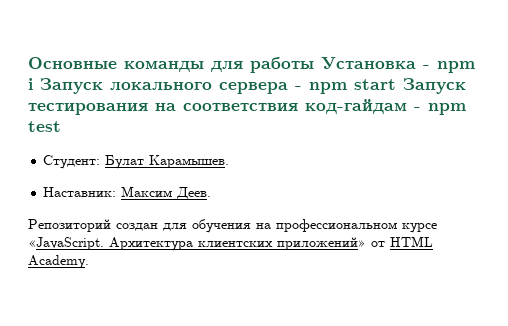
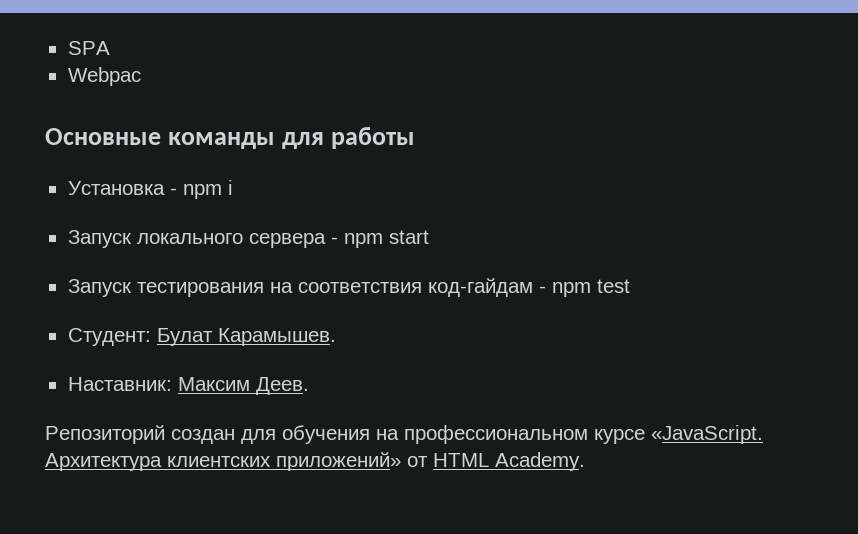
+ SPA
+ Webpac
- Основные команды для работы Установка - npm i Запуск локального сервера - npm start Запуск тестирования на соответствия код-гайдам - npm test
+ Основные команды для работы
+ Установка - npm i
+ Запуск локального сервера - npm start
+ Запуск тестирования на соответствия код-гайдам - npm test

